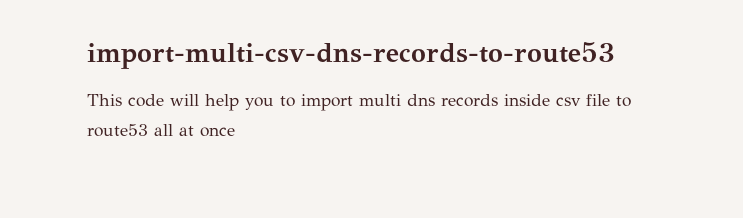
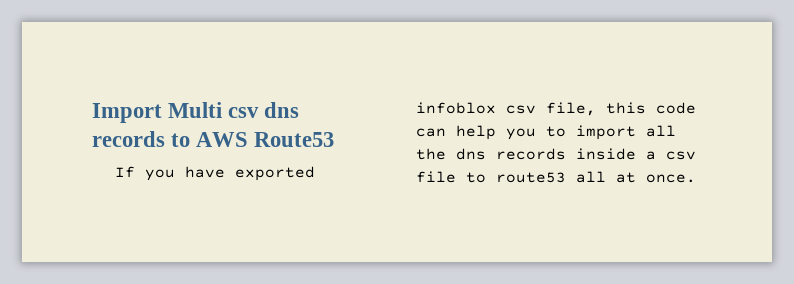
- import-multi-csv-dns-records-to-route53
- This code will help you to import multi dns records inside csv file to route53 all at once
+ Import Multi csv dns records to AWS Route53
+ If you have exported infoblox csv file, this code can help you to import all the dns records inside a csv file to route53 all at once.

